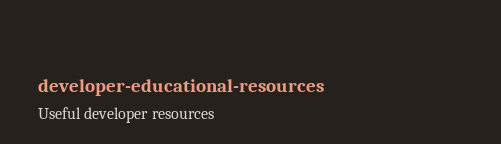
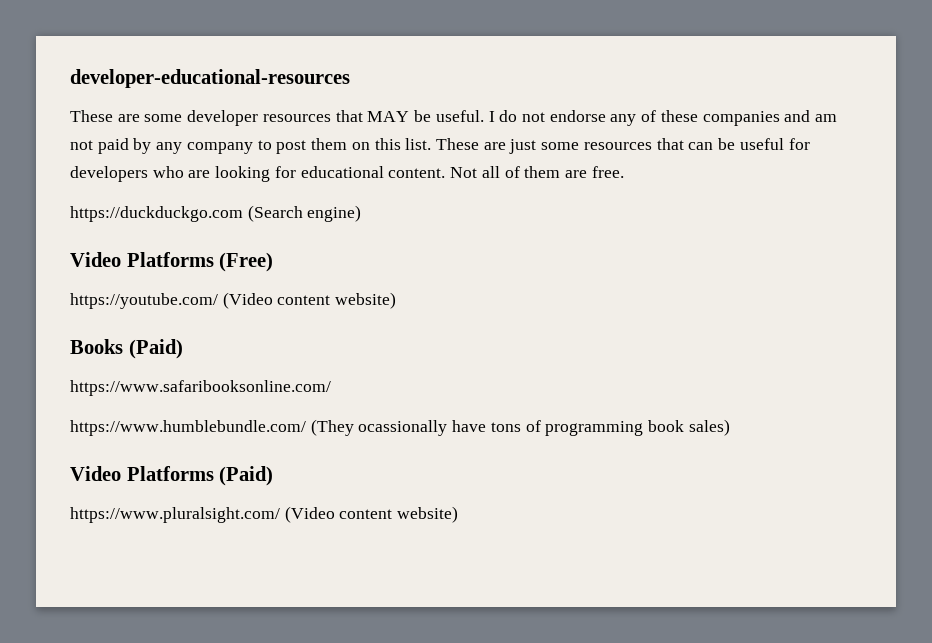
- Useful developer resources
+ These are some developer resources that MAY be useful. I do not endorse any of these companies and am not paid by any company to post them on this list. These are just some resources that can be useful for developers who are looking for educational content. Not all of them are free.
+ https://duckduckgo.com (Search engine)
+ Video Platforms (Free)
+ https://youtube.com/ (Video content website)
+ Books (Paid)
+ https://www.safaribooksonline.com/
+ https://www.humblebundle.com/ (They ocassionally have tons of programming book sales)
+ Video Platforms (Paid)
+ https://www.pluralsight.com/ (Video content website)

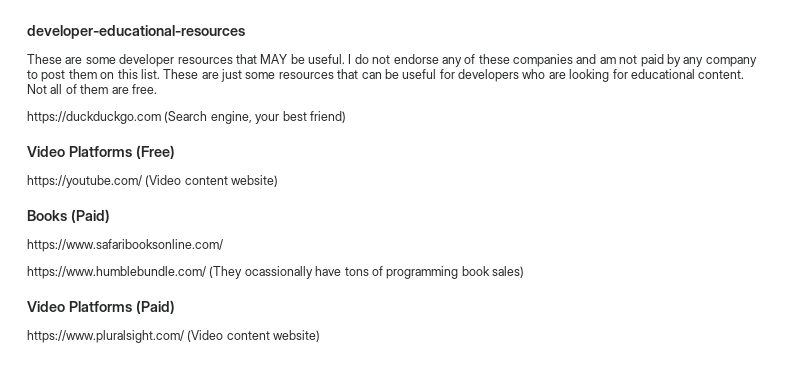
- https://duckduckgo.com (Search engine)
+ https://duckduckgo.com (Search engine, your best friend)

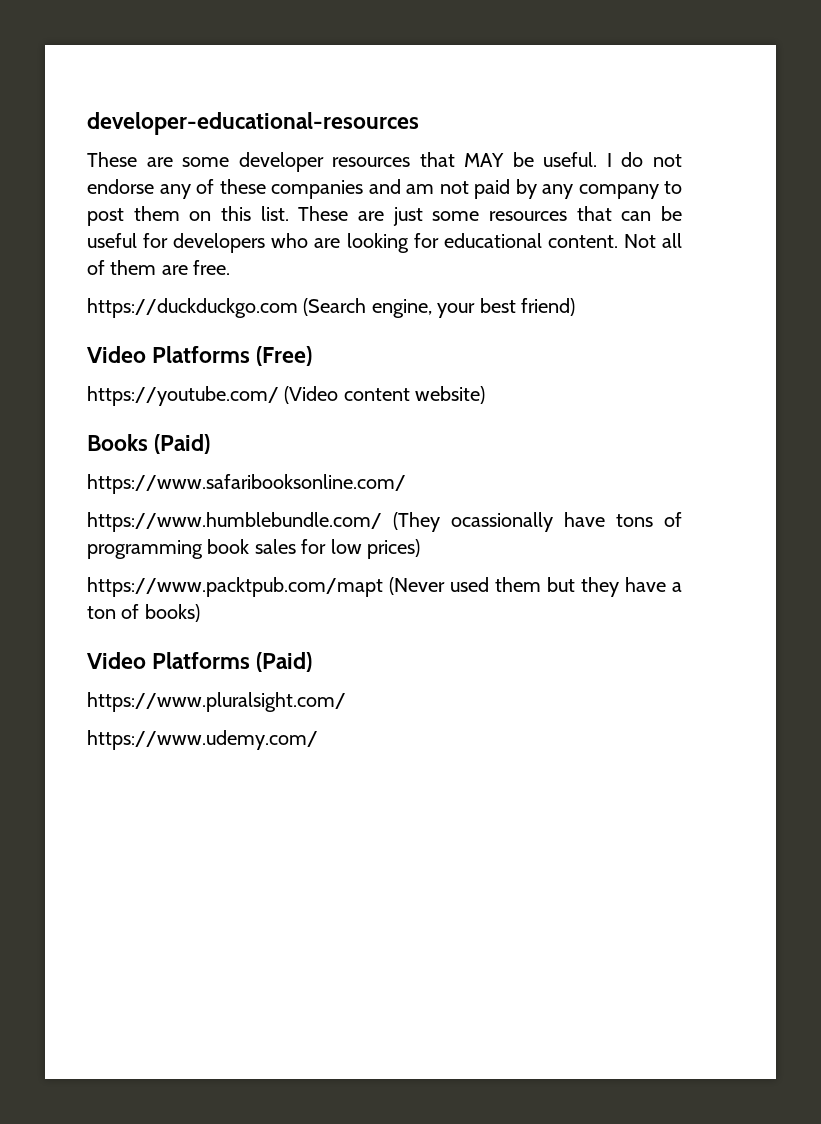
- https://www.humblebundle.com/ (They ocassionally have tons of programming book sales)
+ https://www.humblebundle.com/ (They ocassionally have tons of programming book sales for low prices)
+ https://www.packtpub.com/mapt (Never used them but they have a ton of books)
- https://www.pluralsight.com/ (Video content website)
+ https://www.pluralsight.com/
+ https://www.udemy.com/

